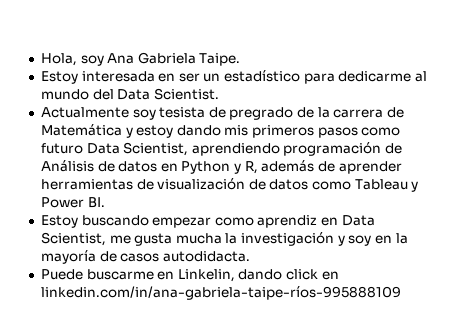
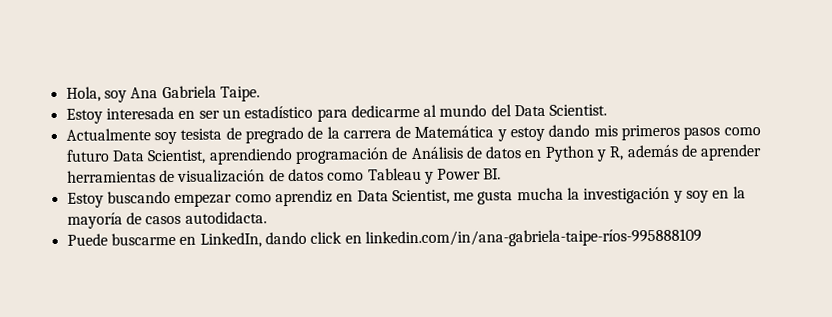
- Puede buscarme en Linkelin, dando click en linkedin.com/in/ana-gabriela-taipe-ríos-995888109
+ Puede buscarme en LinkedIn, dando click en linkedin.com/in/ana-gabriela-taipe-ríos-995888109

